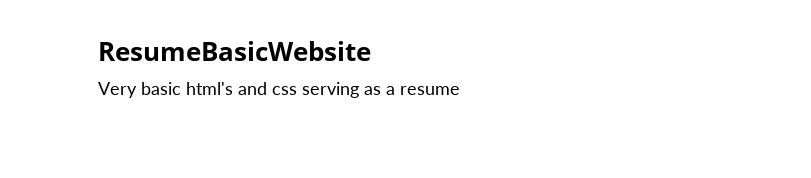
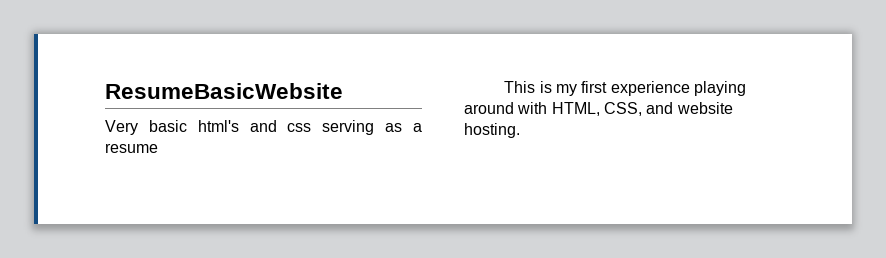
+ This is my first experience playing around with HTML, CSS, and website hosting.

